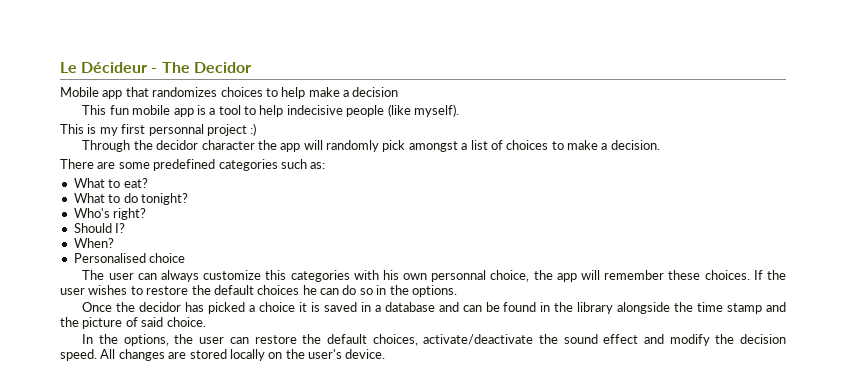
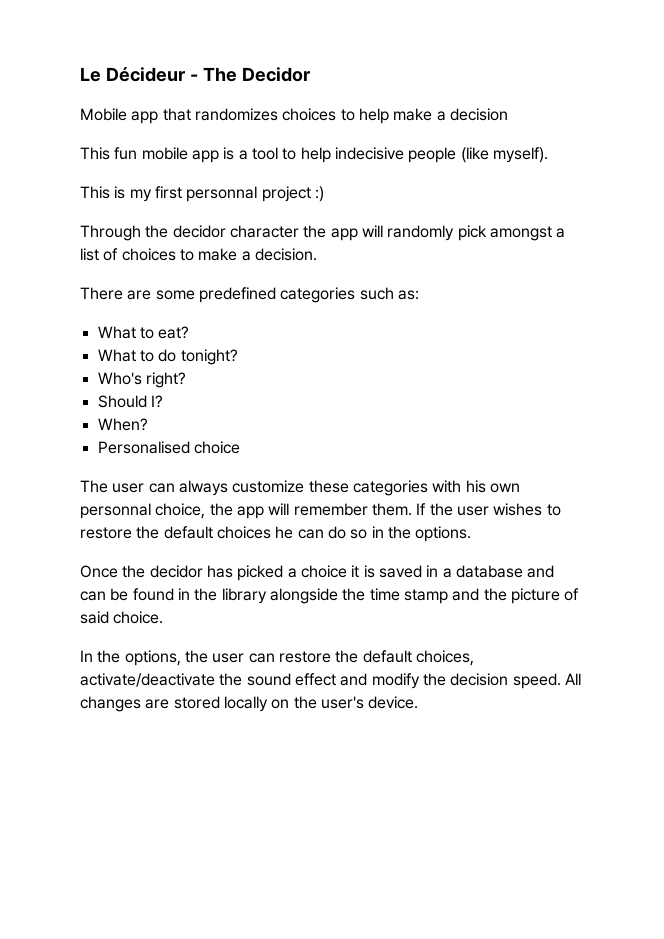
- The user can always customize this categories with his own personnal choice, the app will remember these choices.
+ The user can always customize these categories with his own personnal choice, the app will remember them.

